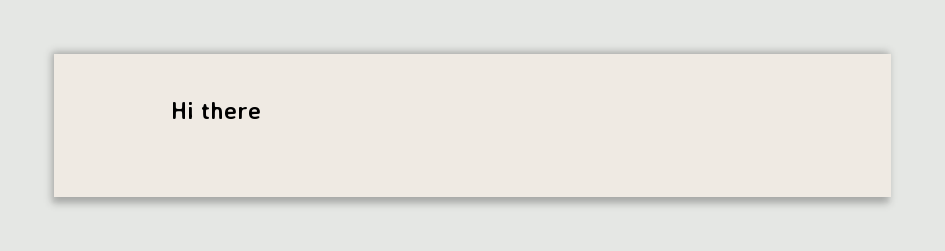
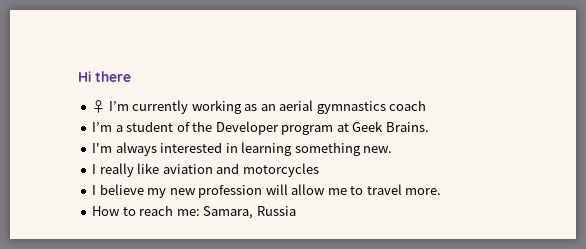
+ ♀ I’m currently working as an aerial gymnastics coach
+ I’m a student of the Developer program at Geek Brains.
+ I'm always interested in learning something new.
+ I really like aviation and motorcycles
+ I believe my new profession will allow me to travel more.
+ How to reach me: Samara, Russia

